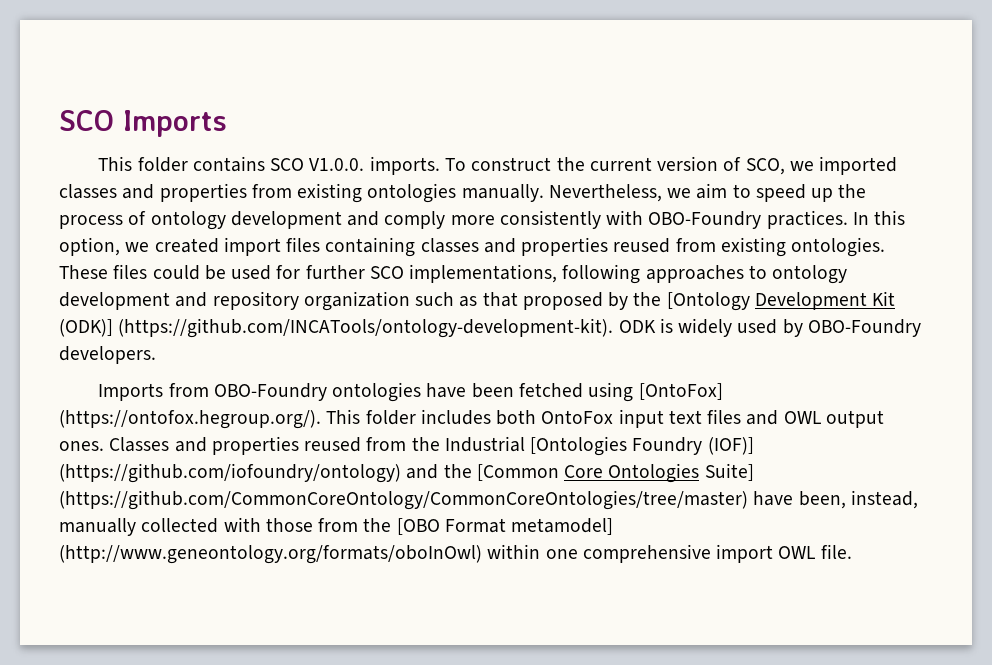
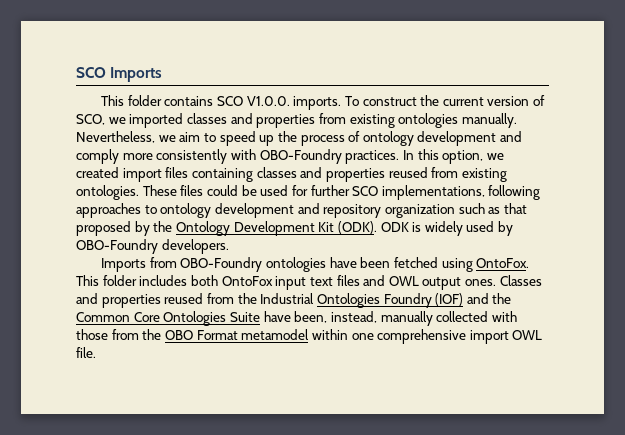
- These files could be used for further SCO implementations, following approaches to ontology development and repository organization such as that proposed by the [Ontology Development Kit (ODK)] (https://github.com/INCATools/ontology-development-kit). ODK is widely used by OBO-Foundry developers.
+ These files could be used for further SCO implementations, following approaches to ontology development and repository organization such as that proposed by the Ontology Development Kit (ODK). ODK is widely used by OBO-Foundry developers.
- Imports from OBO-Foundry ontologies have been fetched using [OntoFox] (https://ontofox.hegroup.org/). This folder includes both OntoFox input text files and OWL output ones.
+ Imports from OBO-Foundry ontologies have been fetched using OntoFox. This folder includes both OntoFox input text files and OWL output ones.
- Classes and properties reused from the Industrial [Ontologies Foundry (IOF)] (https://github.com/iofoundry/ontology) and the [Common Core Ontologies Suite] (https://github.com/CommonCoreOntology/CommonCoreOntologies/tree/master) have been, instead, manually collected with those from the [OBO Format metamodel] (http://www.geneontology.org/formats/oboInOwl) within one comprehensive import OWL file.
+ Classes and properties reused from the Industrial Ontologies Foundry (IOF) and the Common Core Ontologies Suite have been, instead, manually collected with those from the OBO Format metamodel within one comprehensive import OWL file.

